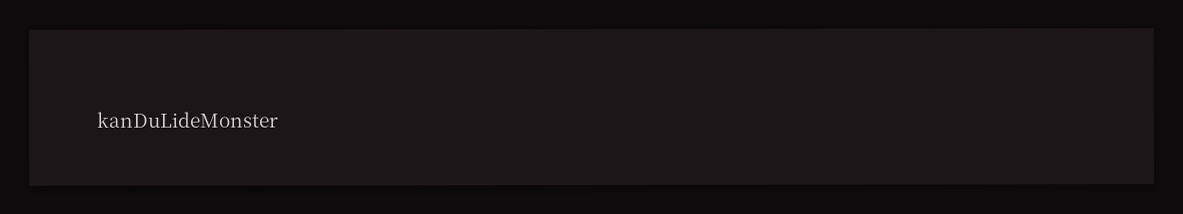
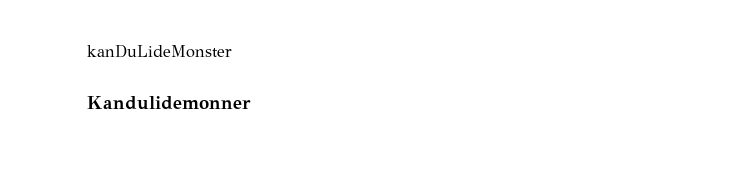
+ Kandulidemonner

